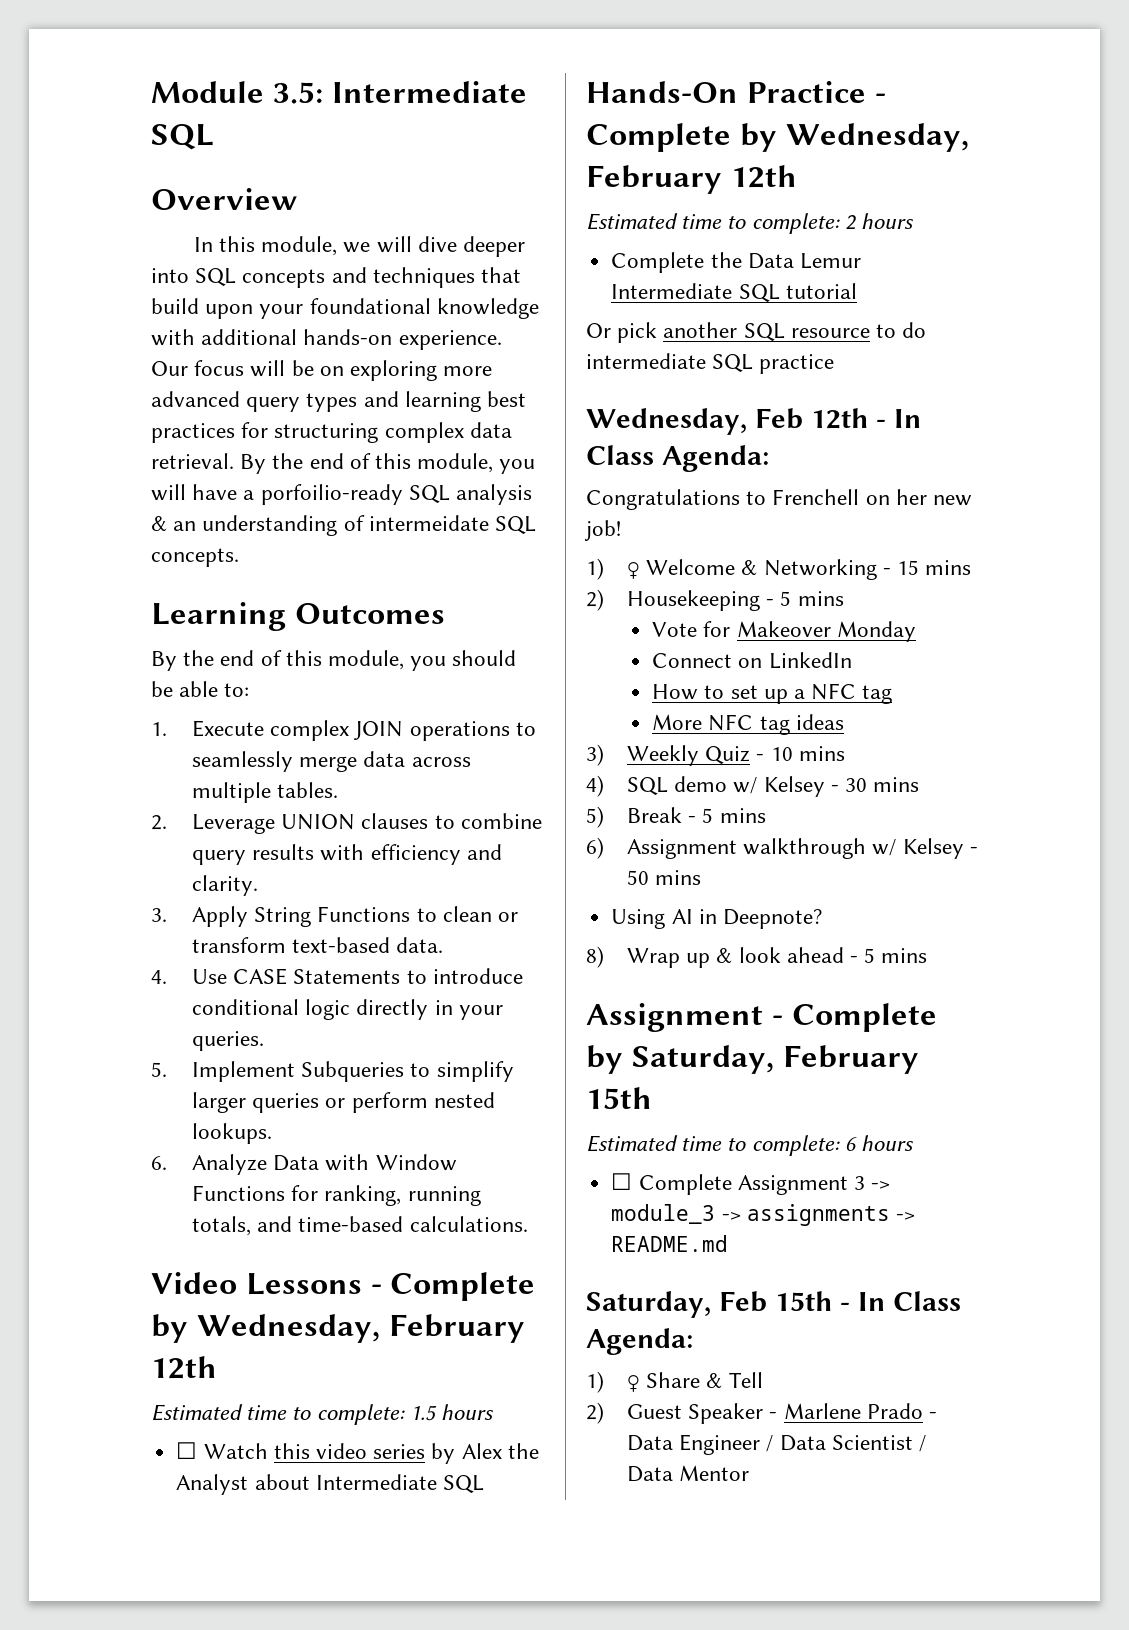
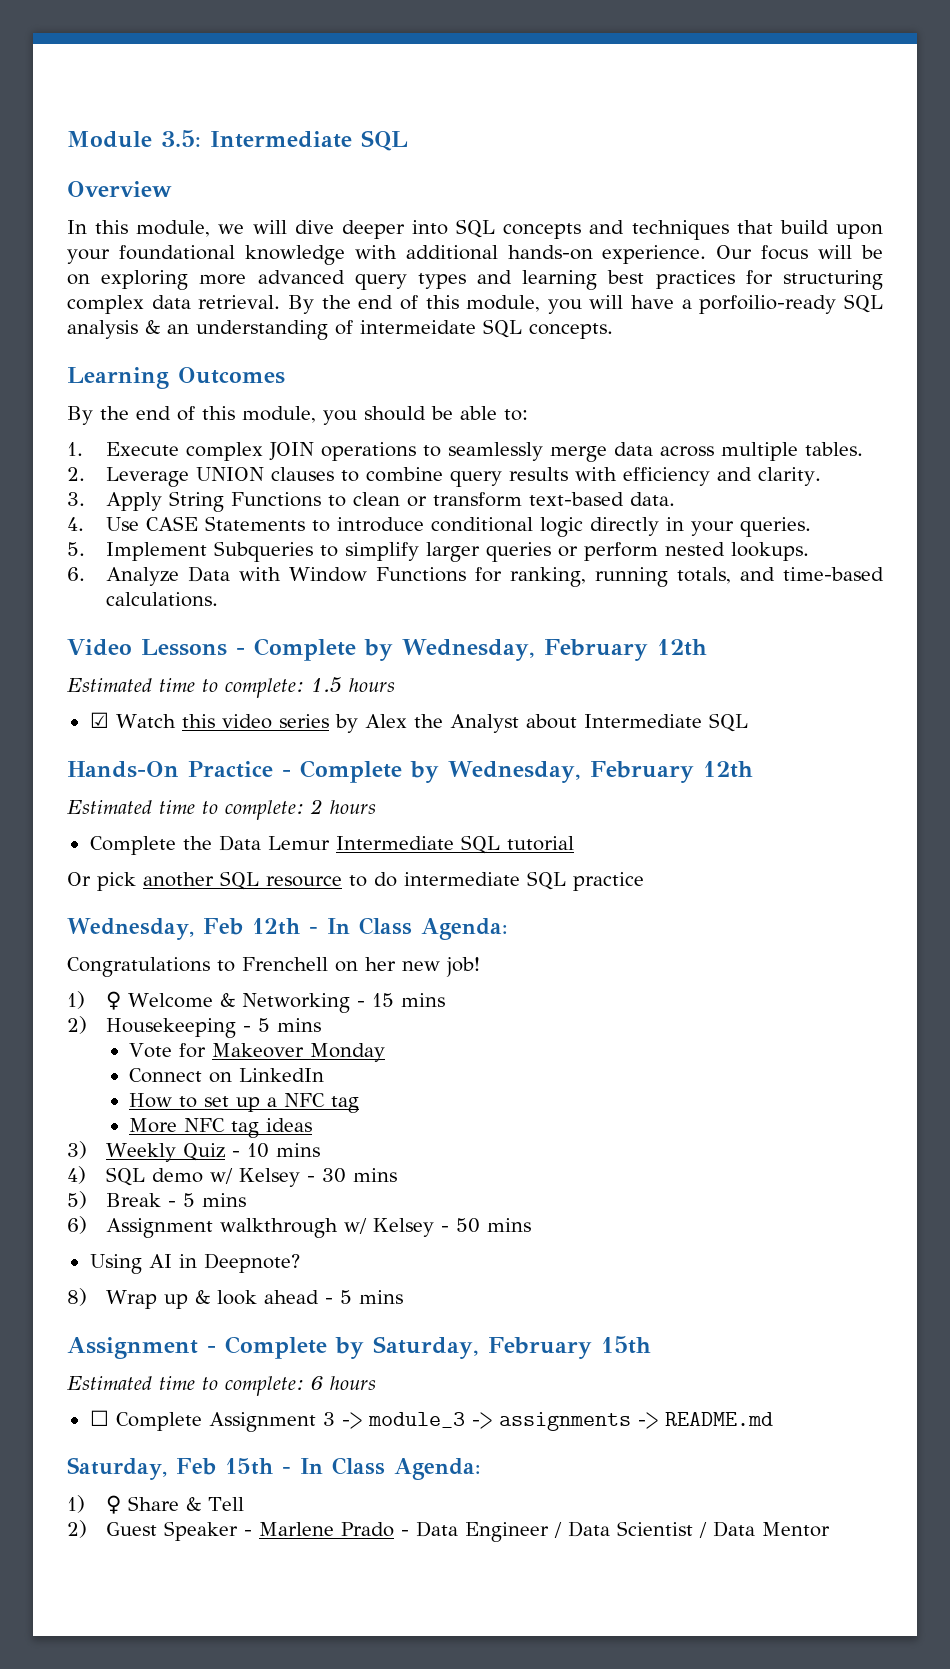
- ☐ Watch this video series by Alex the Analyst about Intermediate SQL
+ ☑ Watch this video series by Alex the Analyst about Intermediate SQL

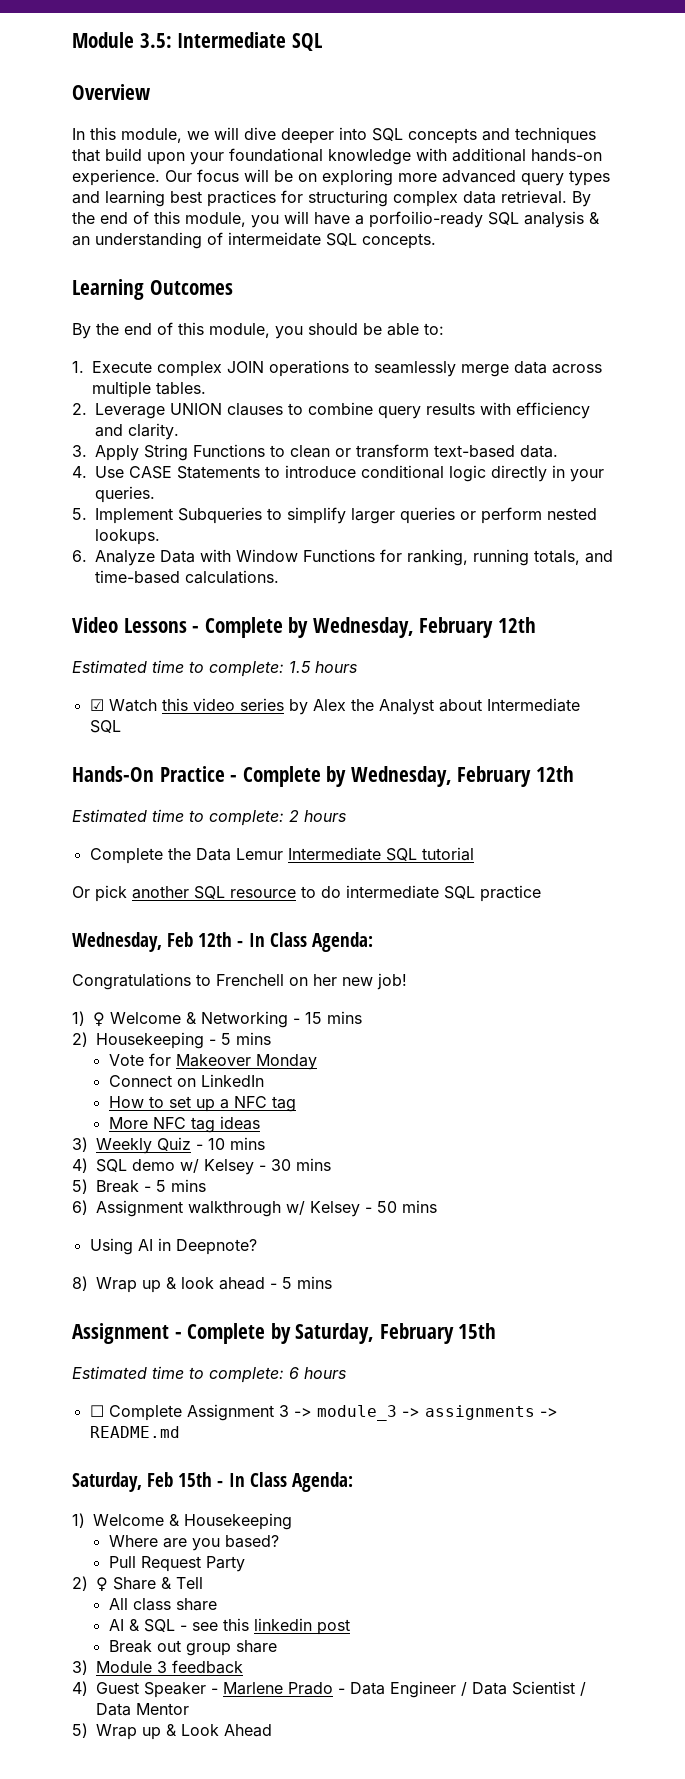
- 1) ♀ Share & Tell
- 2) Guest Speaker - Marlene Prado - Data Engineer / Data Scientist / Data Mentor
+ 1) Welcome & Housekeeping
+ Where are you based?
+ Pull Request Party
+ 2) ♀ Share & Tell
+ All class share
+ AI & SQL - see this linkedin post
+ Break out group share
+ 3) Module 3 feedback
+ 4) Guest Speaker - Marlene Prado - Data Engineer / Data Scientist / Data Mentor
+ 5) Wrap up & Look Ahead

